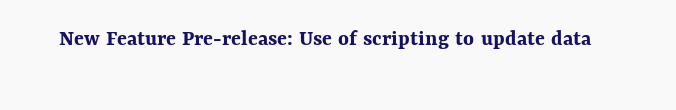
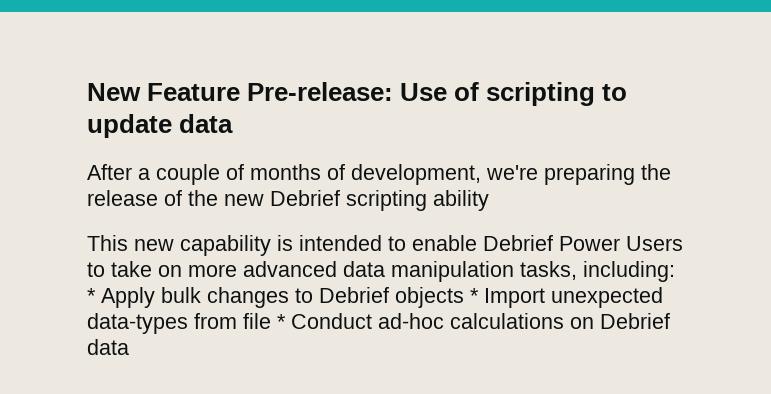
+ After a couple of months of development, we're preparing the release of the new Debrief scripting ability
+ This new capability is intended to enable Debrief Power Users to take on more advanced data manipulation tasks, including: * Apply bulk changes to Debrief objects * Import unexpected data-types from file * Conduct ad-hoc calculations on Debrief data

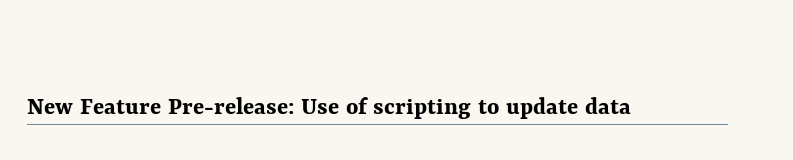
- After a couple of months of development, we're preparing the release of the new Debrief scripting ability
- This new capability is intended to enable Debrief Power Users to take on more advanced data manipulation tasks, including: * Apply bulk changes to Debrief objects * Import unexpected data-types from file * Conduct ad-hoc calculations on Debrief data

